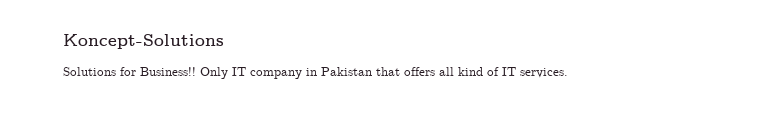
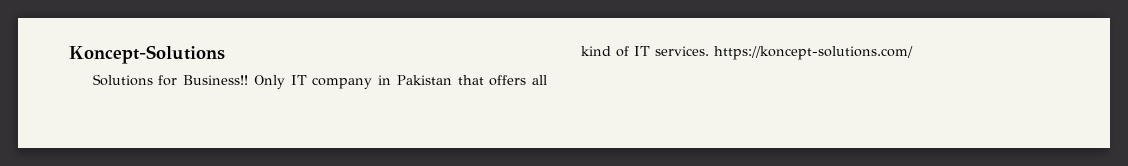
- Only IT company in Pakistan that offers all kind of IT services.
+ Only IT company in Pakistan that offers all kind of IT services. https://koncept-solutions.com/

